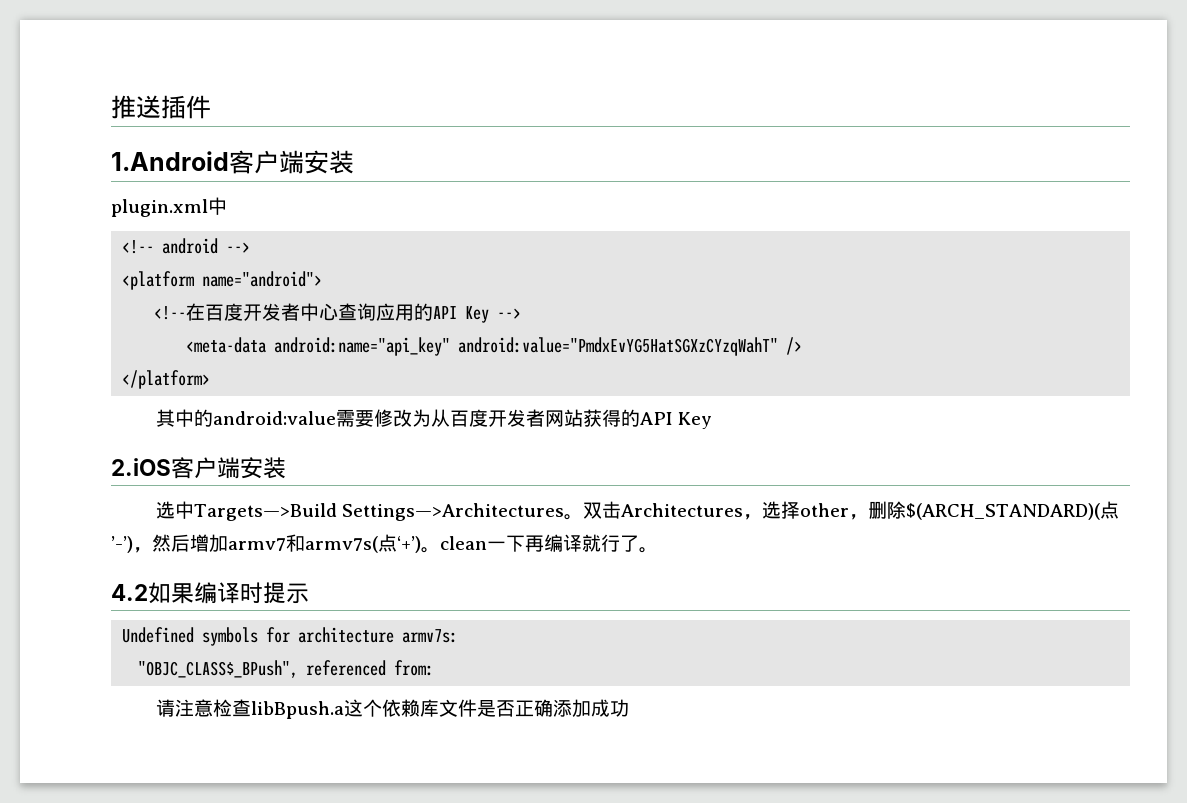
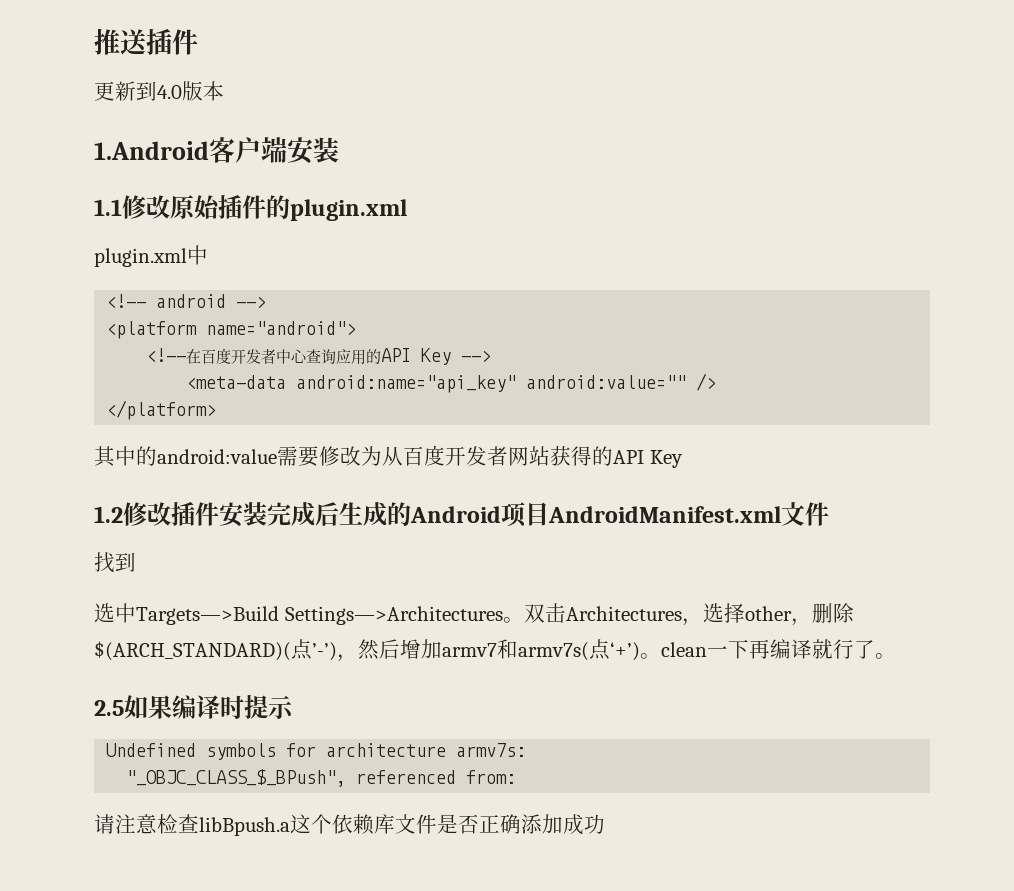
+ 更新到4.0版本
+ 1.1修改原始插件的plugin.xml
- <meta-data android:name="api_key" android:value="PmdxEvYG5HatSGXzCYzqWahT" />
+ <meta-data android:name="api_key" android:value="" />
- 2.iOS客户端安装
+ 1.2修改插件安装完成后生成的Android项目AndroidManifest.xml文件
+ 找到
- 4.2如果编译时提示
+ 2.5如果编译时提示
- "OBJC_CLASS$_BPush", referenced from:
+ "_OBJC_CLASS_$_BPush", referenced from:

